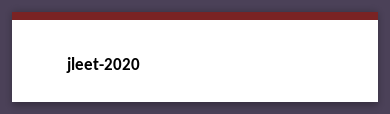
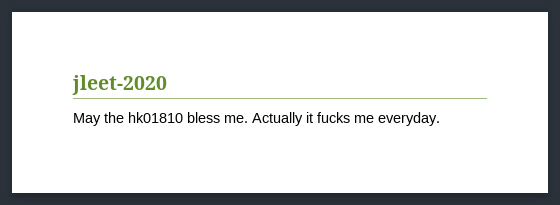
+ May the hk01810 bless me. Actually it fucks me everyday.

